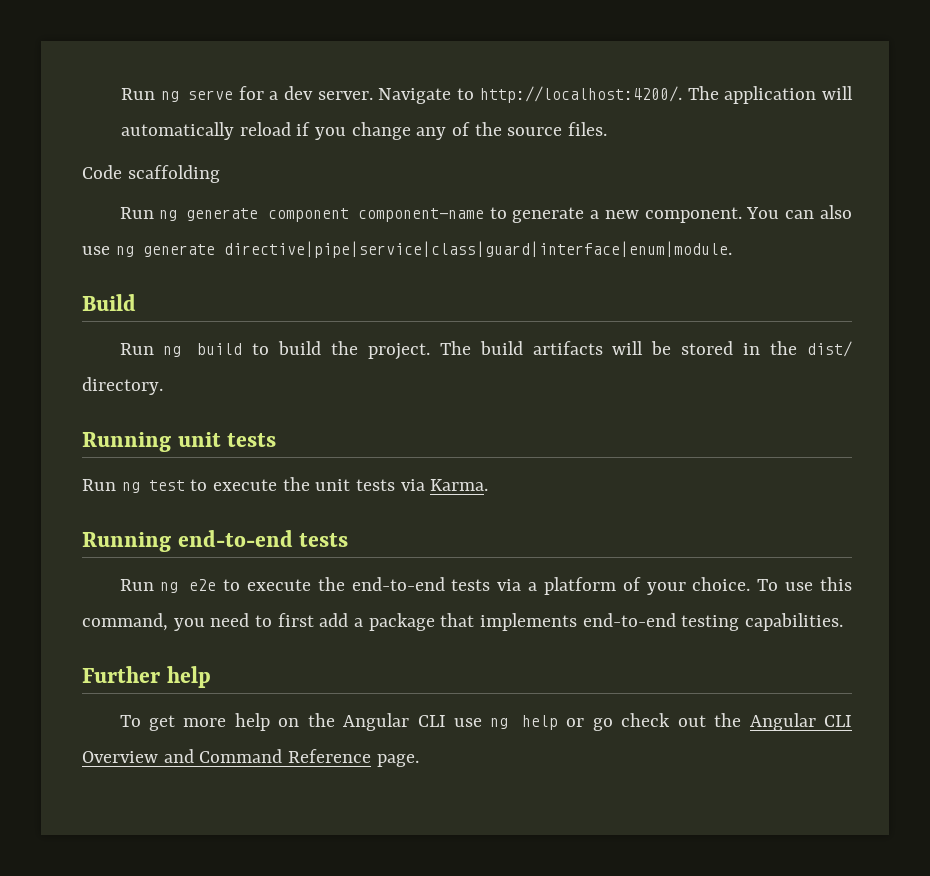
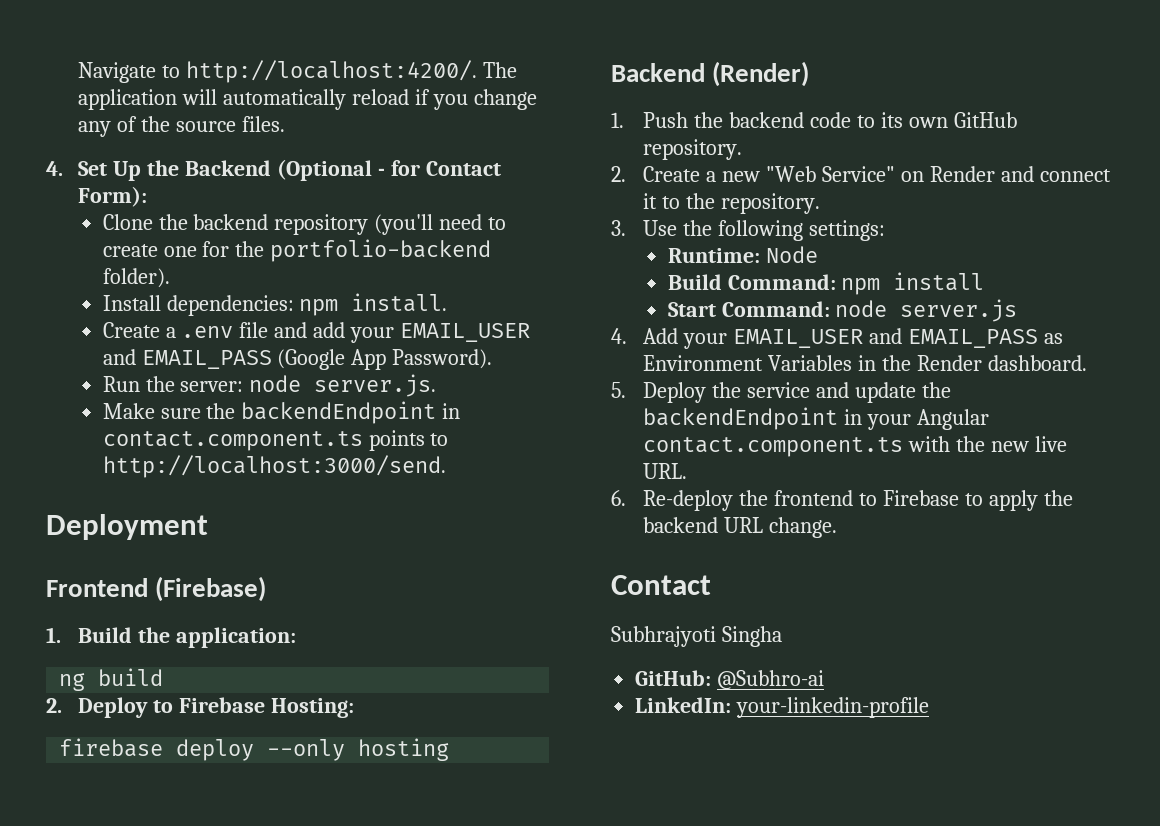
- Run ng serve for a dev server.
- Code scaffolding
- Run ng generate component component-name to generate a new component. You can also use ng generate directive|pipe|service|class|guard|interface|enum|module.
- Build
- Run ng build to build the project. The build artifacts will be stored in the dist/ directory.
- Running unit tests
- Run ng test to execute the unit tests via Karma.
- Running end-to-end tests
- Run ng e2e to execute the end-to-end tests via a platform of your choice. To use this command, you need to first add a package that implements end-to-end testing capabilities.
- Further help
- To get more help on the Angular CLI use ng help or go check out the Angular CLI Overview and Command Reference page.
+ 4. Set Up the Backend (Optional - for Contact Form):
+ Clone the backend repository (you'll need to create one for the portfolio-backend folder).
+ Install dependencies: npm install.
+ Create a .env file and add your EMAIL_USER and EMAIL_PASS (Google App Password).
+ Run the server: node server.js.
+ Make sure the backendEndpoint in contact.component.ts points to http://localhost:3000/send.
+ Deployment
+ Frontend (Firebase)
+ 1. Build the application:
+ ng build
+ 2. Deploy to Firebase Hosting:
+ firebase deploy --only hosting
+ Backend (Render)
+ 1. Push the backend code to its own GitHub repository.
+ 2. Create a new "Web Service" on Render and connect it to the repository.
+ 3. Use the following settings:
+ Runtime: Node
+ Build Command: npm install
+ Start Command: node server.js
+ 4. Add your EMAIL_USER and EMAIL_PASS as Environment Variables in the Render dashboard.
+ 5. Deploy the service and update the backendEndpoint in your Angular contact.component.ts with the new live URL.
+ 6. Re-deploy the frontend to Firebase to apply the backend URL change.
+ Contact
+ Subhrajyoti Singha
+ GitHub: @Subhro-ai
+ LinkedIn: your-linkedin-profile

